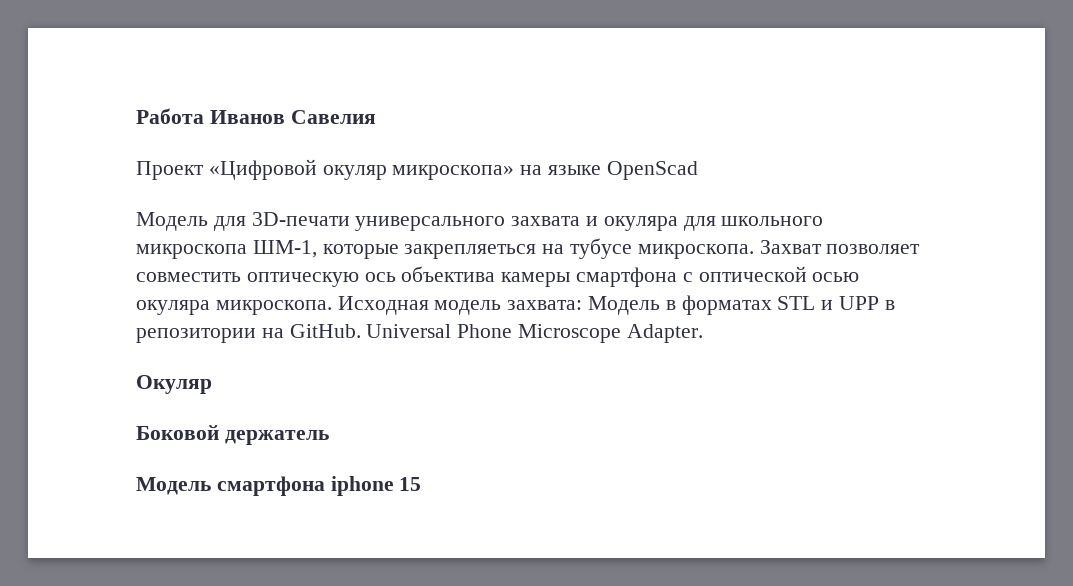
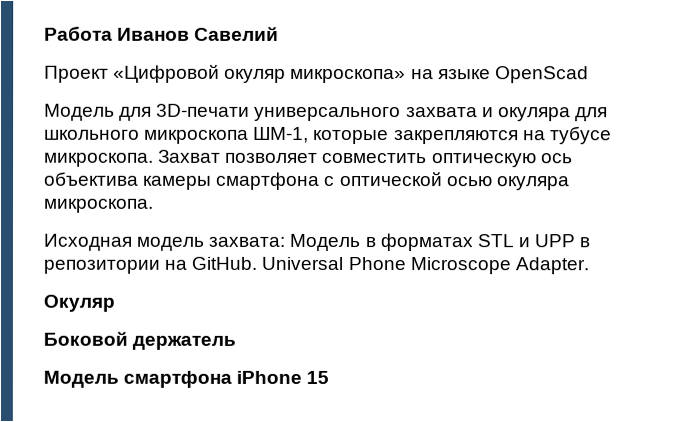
- Работа Иванов Савелия
+ Работа Иванов Савелий
- Модель для 3D-печати универсального захвата и окуляра для школьного микроскопа ШМ-1, которые закрепляеться на тубусе микроскопа.
+ Модель для 3D-печати универсального захвата и окуляра для школьного микроскопа ШМ-1, которые закрепляются на тубусе микроскопа.
- Захват позволяет совместить оптическую ось объектива камеры смартфона с оптической осью окуляра микроскопа. Исходная модель захвата: Модель в форматах STL и UPP в репозитории на GitHub.
+ Захват позволяет совместить оптическую ось объектива камеры смартфона с оптической осью окуляра микроскопа.
+ Исходная модель захвата: Модель в форматах STL и UPP в репозитории на GitHub.
- Модель смартфона iphone 15
+ Модель смартфона iPhone 15

